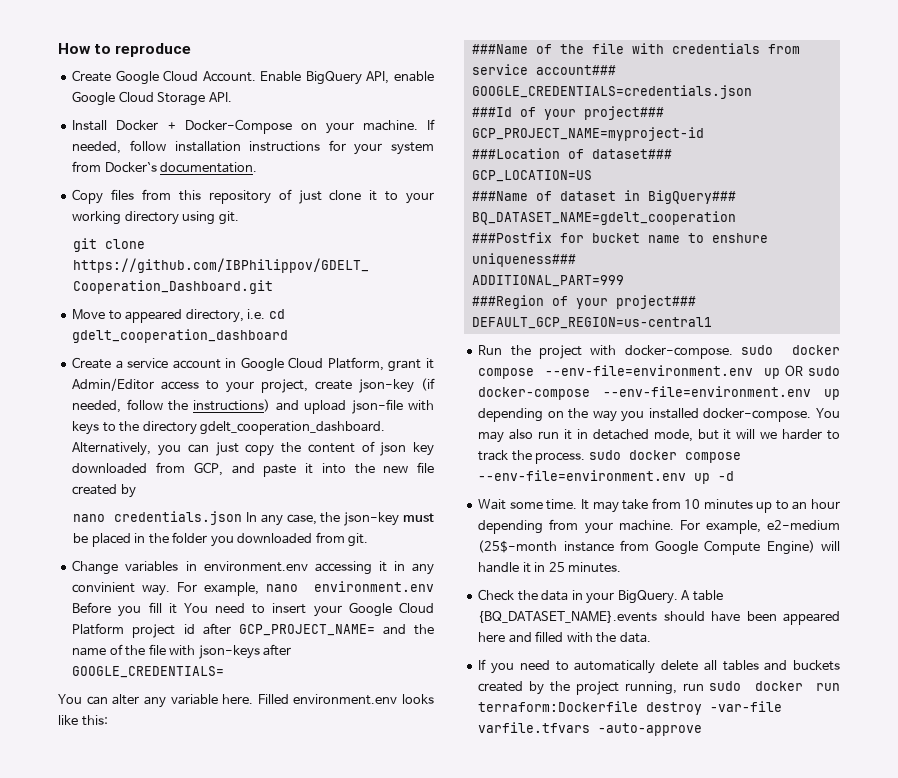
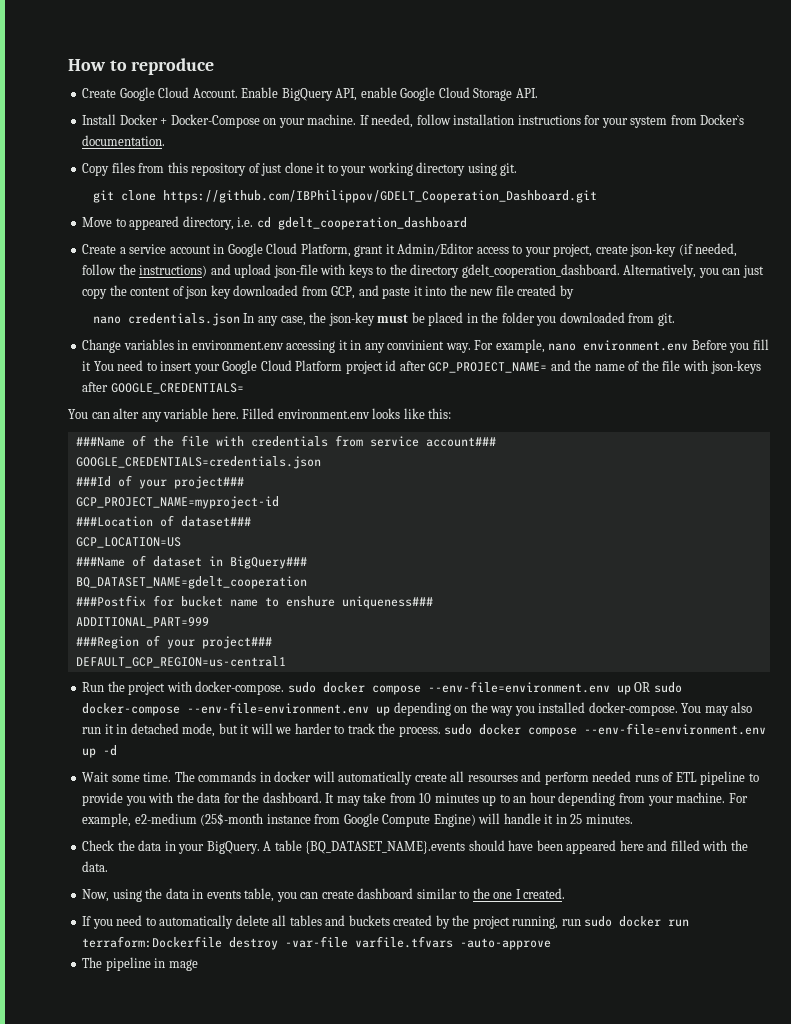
+ The commands in docker will automatically create all resourses and perform needed runs of ETL pipeline to provide you with the data for the dashboard.
+ Now, using the data in events table, you can create dashboard similar to the one I created.
+ The pipeline in mage

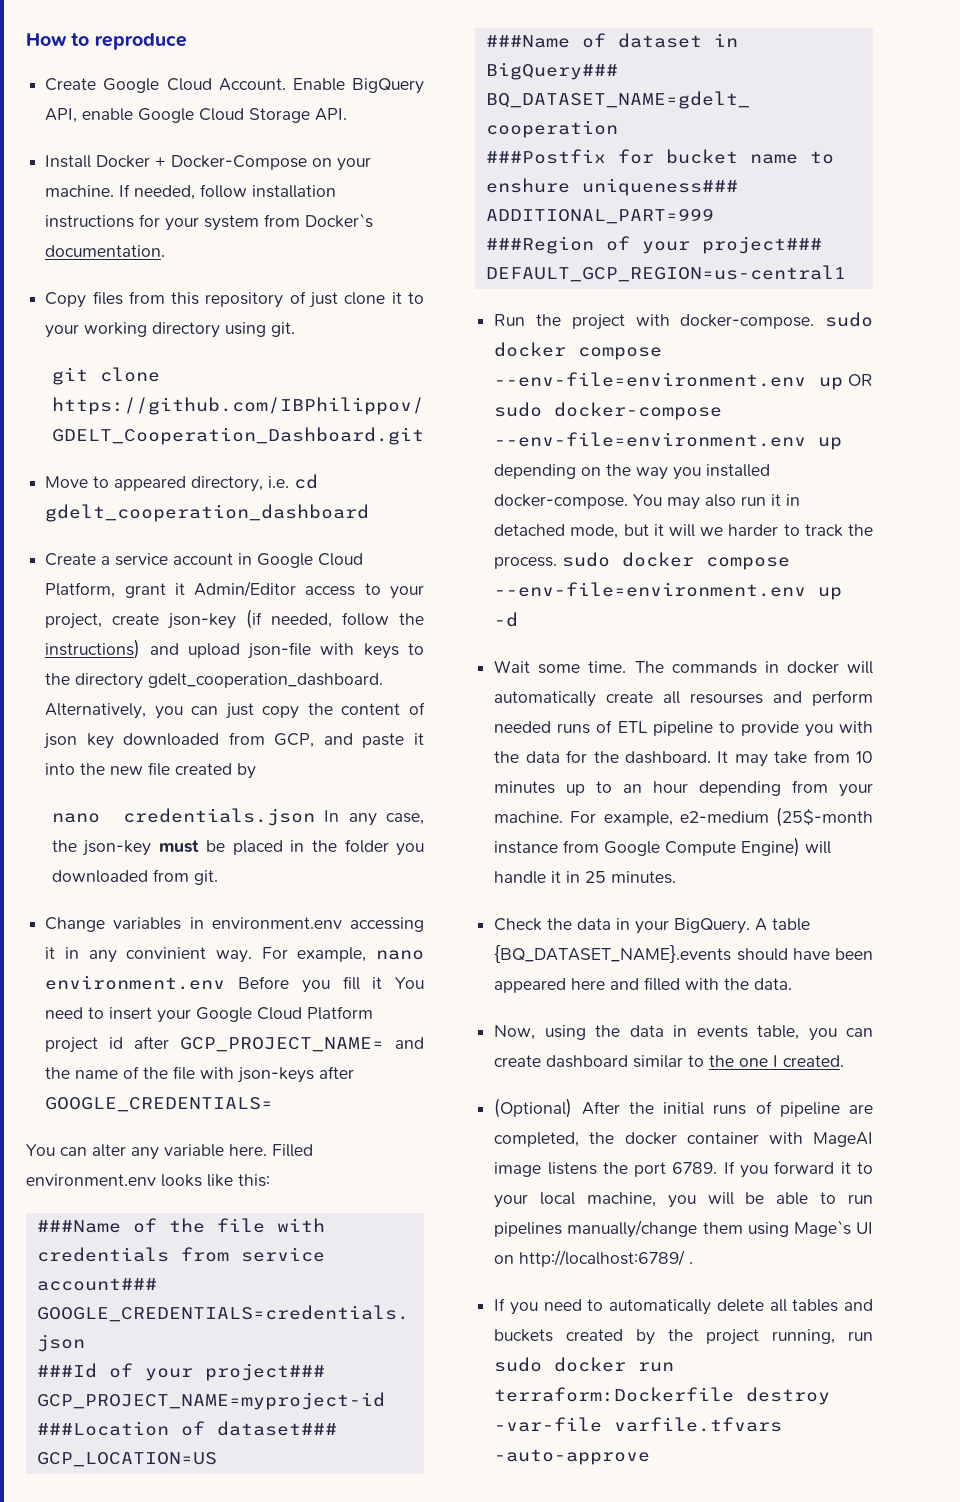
+ (Optional) After the initial runs of pipeline are completed, the docker container with MageAI image listens the port 6789. If you forward it to your local machine, you will be able to run pipelines manually/change them using Mage`s UI on http://localhost:6789/ .
- The pipeline in mage

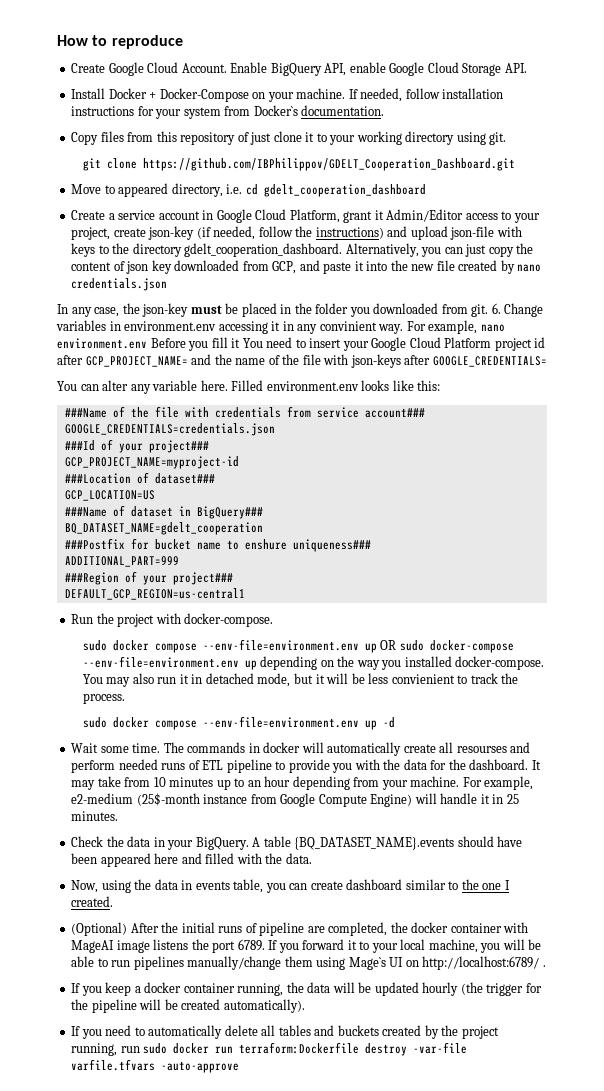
- Alternatively, you can just copy the content of json key downloaded from GCP, and paste it into the new file created by
- nano credentials.json In any case, the json-key must be placed in the folder you downloaded from git.
- Change variables in environment.env accessing it in any convinient way.
+ Alternatively, you can just copy the content of json key downloaded from GCP, and paste it into the new file created by nano credentials.json
+ In any case, the json-key must be placed in the folder you downloaded from git. 6. Change variables in environment.env accessing it in any convinient way.
- Run the project with docker-compose. sudo docker compose --env-file=environment.env up OR sudo docker-compose --env-file=environment.env up depending on the way you installed docker-compose.
+ Run the project with docker-compose.
+ sudo docker compose --env-file=environment.env up OR sudo docker-compose --env-file=environment.env up depending on the way you installed docker-compose.
- You may also run it in detached mode, but it will we harder to track the process. sudo docker compose --env-file=environment.env up -d
+ You may also run it in detached mode, but it will be less convienient to track the process.
+ sudo docker compose --env-file=environment.env up -d
+ If you keep a docker container running, the data will be updated hourly (the trigger for the pipeline will be created automatically).

